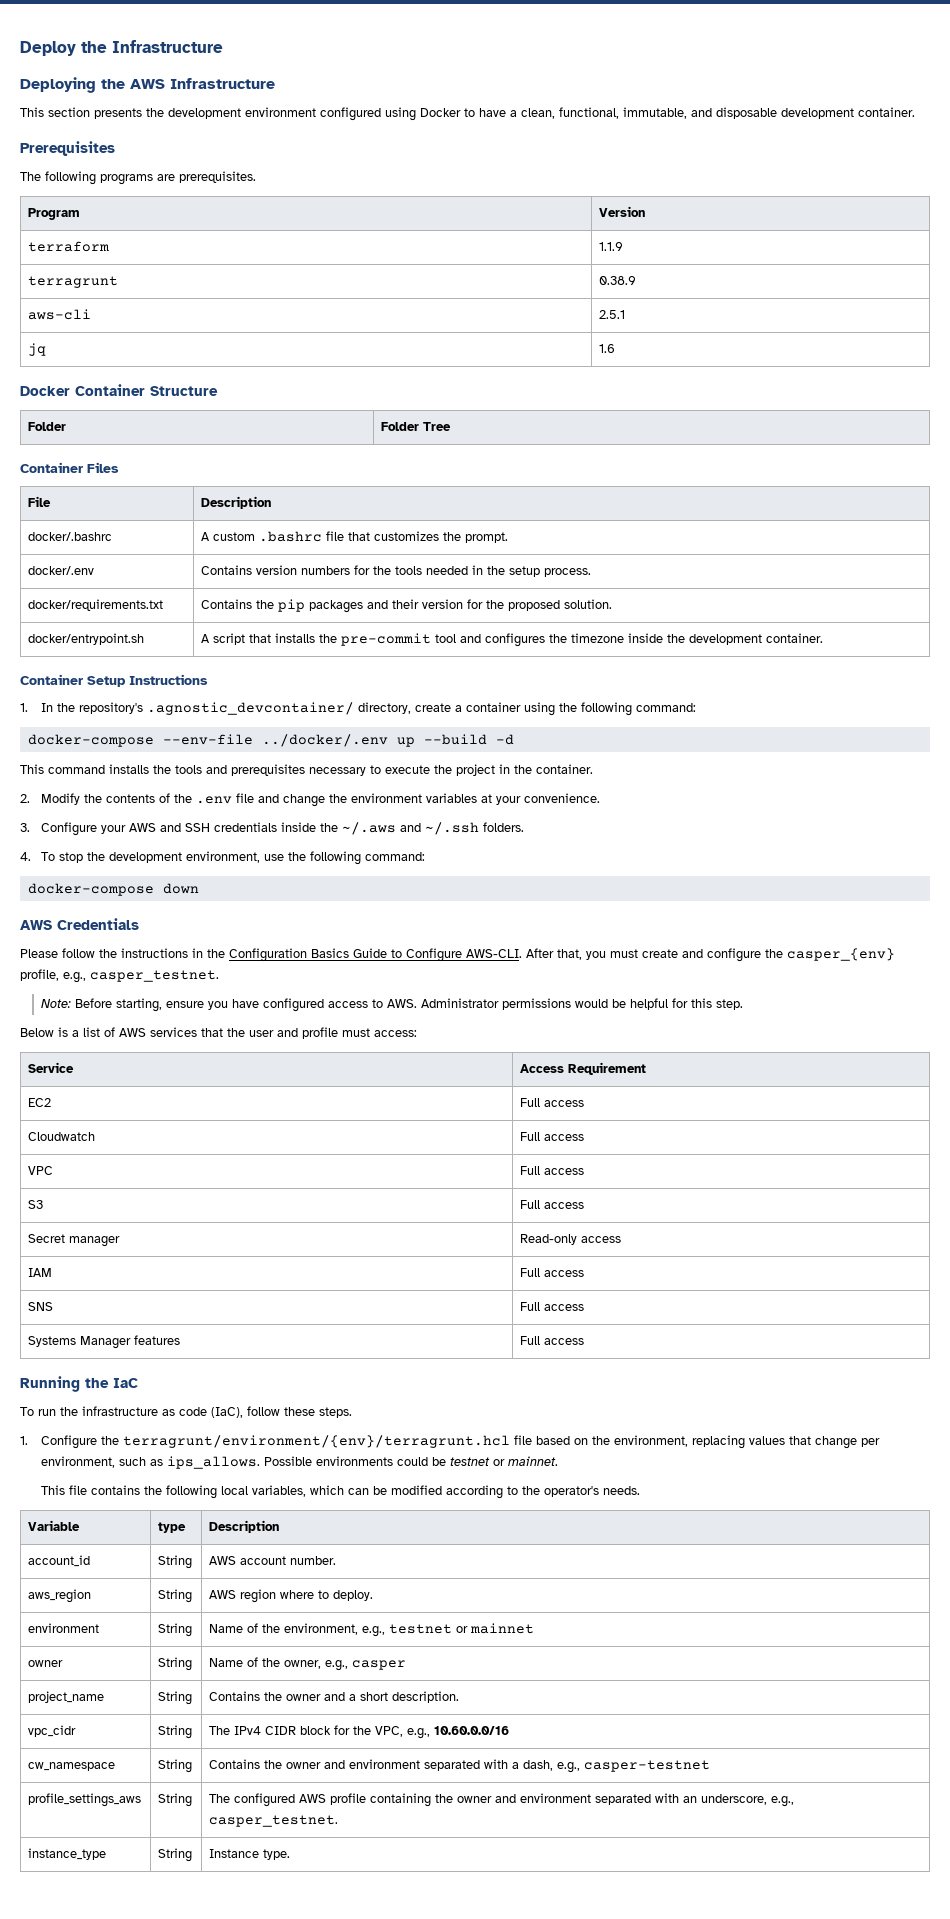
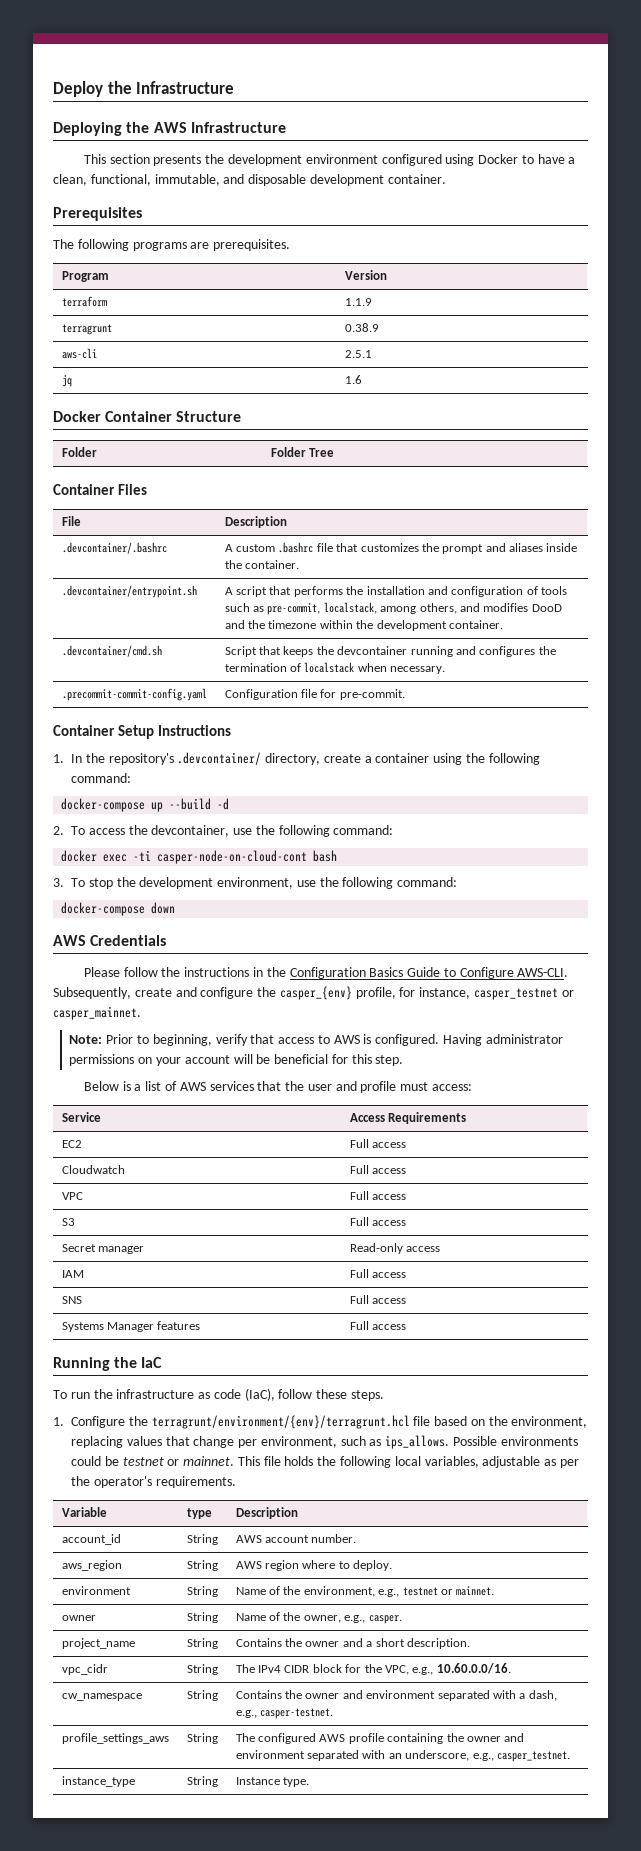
- docker/.bashrc | A custom .bashrc file that customizes the prompt.
- docker/.env | Contains version numbers for the tools needed in the setup process.
- docker/requirements.txt | Contains the pip packages and their version for the proposed solution.
- docker/entrypoint.sh | A script that installs the pre-commit tool and configures the timezone inside the development container.
+ .devcontainer/.bashrc | A custom .bashrc file that customizes the prompt and aliases inside the container.
+ .devcontainer/entrypoint.sh | A script that performs the installation and configuration of tools such as pre-commit, localstack, among others, and modifies DooD and the timezone within the development container.
+ .devcontainer/cmd.sh | Script that keeps the devcontainer running and configures the termination of localstack when necessary.
+ .precommit-commit-config.yaml | Configuration file for pre-commit.
- 1. In the repository's .agnostic_devcontainer/ directory, create a container using the following command:
+ 1. In the repository's .devcontainer/ directory, create a container using the following command:
- docker-compose --env-file ../docker/.env up --build -d
+ docker-compose up --build -d
- This command installs the tools and prerequisites necessary to execute the project in the container.
- 2. Modify the contents of the .env file and change the environment variables at your convenience.
- 3. Configure your AWS and SSH credentials inside the ~/.aws and ~/.ssh folders.
- 4. To stop the development environment, use the following command:
+ 2. To access the devcontainer, use the following command:
+ docker exec -ti casper-node-on-cloud-cont bash
+ 3. To stop the development environment, use the following command:
- After that, you must create and configure the casper_{env} profile, e.g., casper_testnet.
- Note: Before starting, ensure you have configured access to AWS. Administrator permissions would be helpful for this step.
+ Subsequently, create and configure the casper_{env} profile, for instance, casper_testnet or casper_mainnet.
+ Note: Prior to beginning, verify that access to AWS is configured. Having administrator permissions on your account will be beneficial for this step.
- Service | Access Requirement
+ Service | Access Requirements
- Possible environments could be testnet or mainnet.
- This file contains the following local variables, which can be modified according to the operator's needs.
+ Possible environments could be testnet or mainnet. This file holds the following local variables, adjustable as per the operator's requirements.
- environment | String | Name of the environment, e.g., testnet or mainnet
+ environment | String | Name of the environment, e.g., testnet or mainnet.
- owner | String | Name of the owner, e.g., casper
+ owner | String | Name of the owner, e.g., casper.
- vpc_cidr | String | The IPv4 CIDR block for the VPC, e.g., 10.60.0.0/16
+ vpc_cidr | String | The IPv4 CIDR block for the VPC, e.g., 10.60.0.0/16.
- cw_namespace | String | Contains the owner and environment separated with a dash, e.g., casper-testnet
+ cw_namespace | String | Contains the owner and environment separated with a dash, e.g., casper-testnet.

